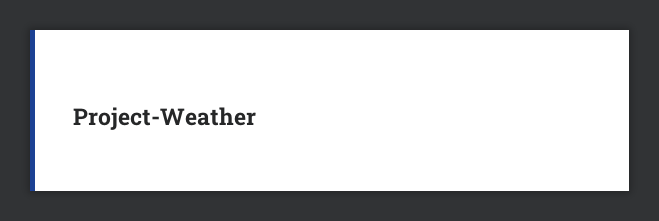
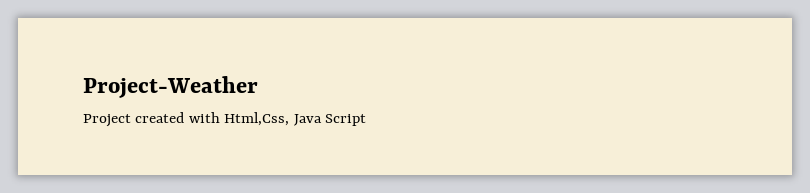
+ Project created with Html,Css, Java Script

